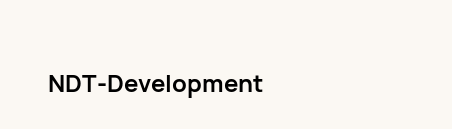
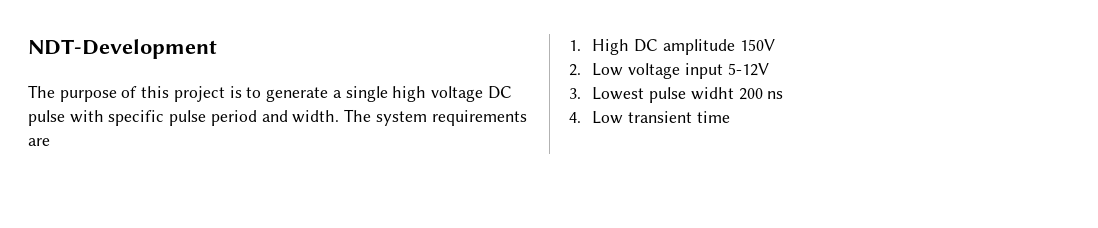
+ The purpose of this project is to generate a single high voltage DC pulse with specific pulse period and width. The system requirements are
+ 1. High DC amplitude 150V
+ 2. Low voltage input 5-12V
+ 3. Lowest pulse widht 200 ns
+ 4. Low transient time

